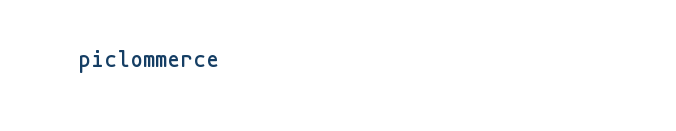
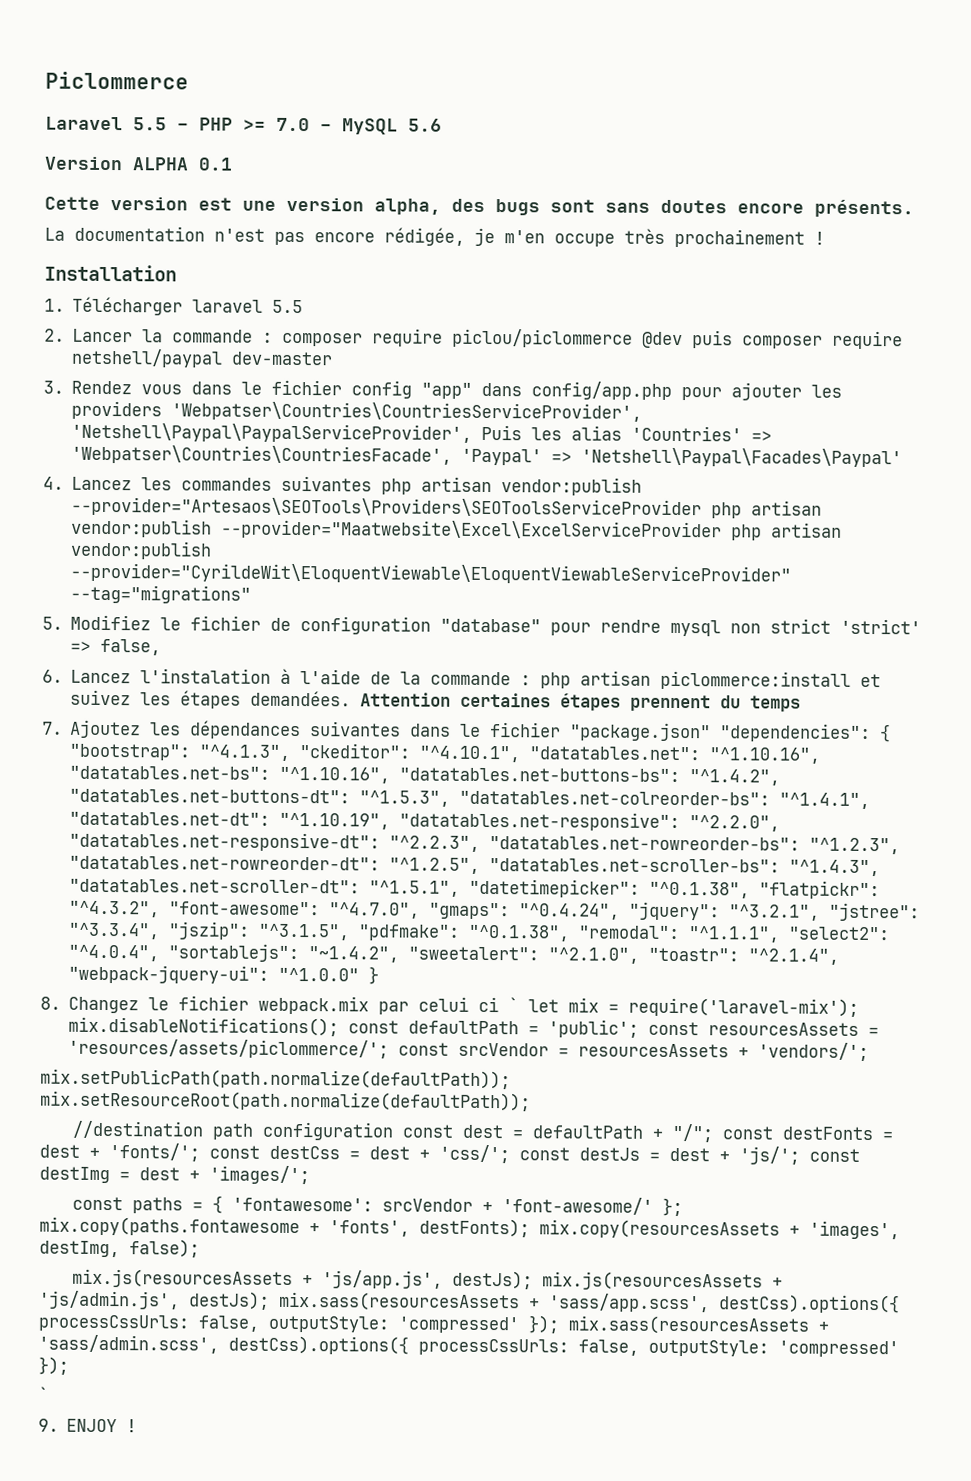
- piclommerce
+ Piclommerce
+ Laravel 5.5 – PHP >= 7.0 – MySQL 5.6
+ Version ALPHA 0.1
+ Cette version est une version alpha, des bugs sont sans doutes encore présents.
+ La documentation n'est pas encore rédigée, je m'en occupe très prochainement !
+ Installation
+ 1. Télécharger laravel 5.5
+ 2. Lancer la commande : composer require piclou/piclommerce @dev puis composer require netshell/paypal dev-master
+ 3. Rendez vous dans le fichier config "app" dans config/app.php pour ajouter les providers 'Webpatser\Countries\CountriesServiceProvider', 'Netshell\Paypal\PaypalServiceProvider', Puis les alias 'Countries' => 'Webpatser\Countries\CountriesFacade', 'Paypal' => 'Netshell\Paypal\Facades\Paypal'
+ 4. Lancez les commandes suivantes php artisan vendor:publish --provider="Artesaos\SEOTools\Providers\SEOToolsServiceProvider php artisan vendor:publish --provider="Maatwebsite\Excel\ExcelServiceProvider php artisan vendor:publish --provider="CyrildeWit\EloquentViewable\EloquentViewableServiceProvider" --tag="migrations"
+ 5. Modifiez le fichier de configuration "database" pour rendre mysql non strict 'strict' => false,
+ 6. Lancez l'instalation à l'aide de la commande : php artisan piclommerce:install et suivez les étapes demandées. Attention certaines étapes prennent du temps
+ 7. Ajoutez les dépendances suivantes dans le fichier "package.json" "dependencies": { "bootstrap": "^4.1.3", "ckeditor": "^4.10.1", "datatables.net": "^1.10.16", "datatables.net-bs": "^1.10.16", "datatables.net-buttons-bs": "^1.4.2", "datatables.net-buttons-dt": "^1.5.3", "datatables.net-colreorder-bs": "^1.4.1", "datatables.net-dt": "^1.10.19", "datatables.net-responsive": "^2.2.0", "datatables.net-responsive-dt": "^2.2.3", "datatables.net-rowreorder-bs": "^1.2.3", "datatables.net-rowreorder-dt": "^1.2.5", "datatables.net-scroller-bs": "^1.4.3", "datatables.net-scroller-dt": "^1.5.1", "datetimepicker": "^0.1.38", "flatpickr": "^4.3.2", "font-awesome": "^4.7.0", "gmaps": "^0.4.24", "jquery": "^3.2.1", "jstree": "^3.3.4", "jszip": "^3.1.5", "pdfmake": "^0.1.38", "remodal": "^1.1.1", "select2": "^4.0.4", "sortablejs": "~1.4.2", "sweetalert": "^2.1.0", "toastr": "^2.1.4", "webpack-jquery-ui": "^1.0.0" }
+ 8. Changez le fichier webpack.mix par celui ci ` let mix = require('laravel-mix'); mix.disableNotifications(); const defaultPath = 'public'; const resourcesAssets = 'resources/assets/piclommerce/'; const srcVendor = resourcesAssets + 'vendors/';
+ mix.setPublicPath(path.normalize(defaultPath)); mix.setResourceRoot(path.normalize(defaultPath));
+ //destination path configuration const dest = defaultPath + "/"; const destFonts = dest + 'fonts/'; const destCss = dest + 'css/'; const destJs = dest + 'js/'; const destImg = dest + 'images/';
+ const paths = { 'fontawesome': srcVendor + 'font-awesome/' }; mix.copy(paths.fontawesome + 'fonts', destFonts); mix.copy(resourcesAssets + 'images', destImg, false);
+ mix.js(resourcesAssets + 'js/app.js', destJs); mix.js(resourcesAssets + 'js/admin.js', destJs); mix.sass(resourcesAssets + 'sass/app.scss', destCss).options({ processCssUrls: false, outputStyle: 'compressed' }); mix.sass(resourcesAssets + 'sass/admin.scss', destCss).options({ processCssUrls: false, outputStyle: 'compressed' });
+ `
+ 9. ENJOY !

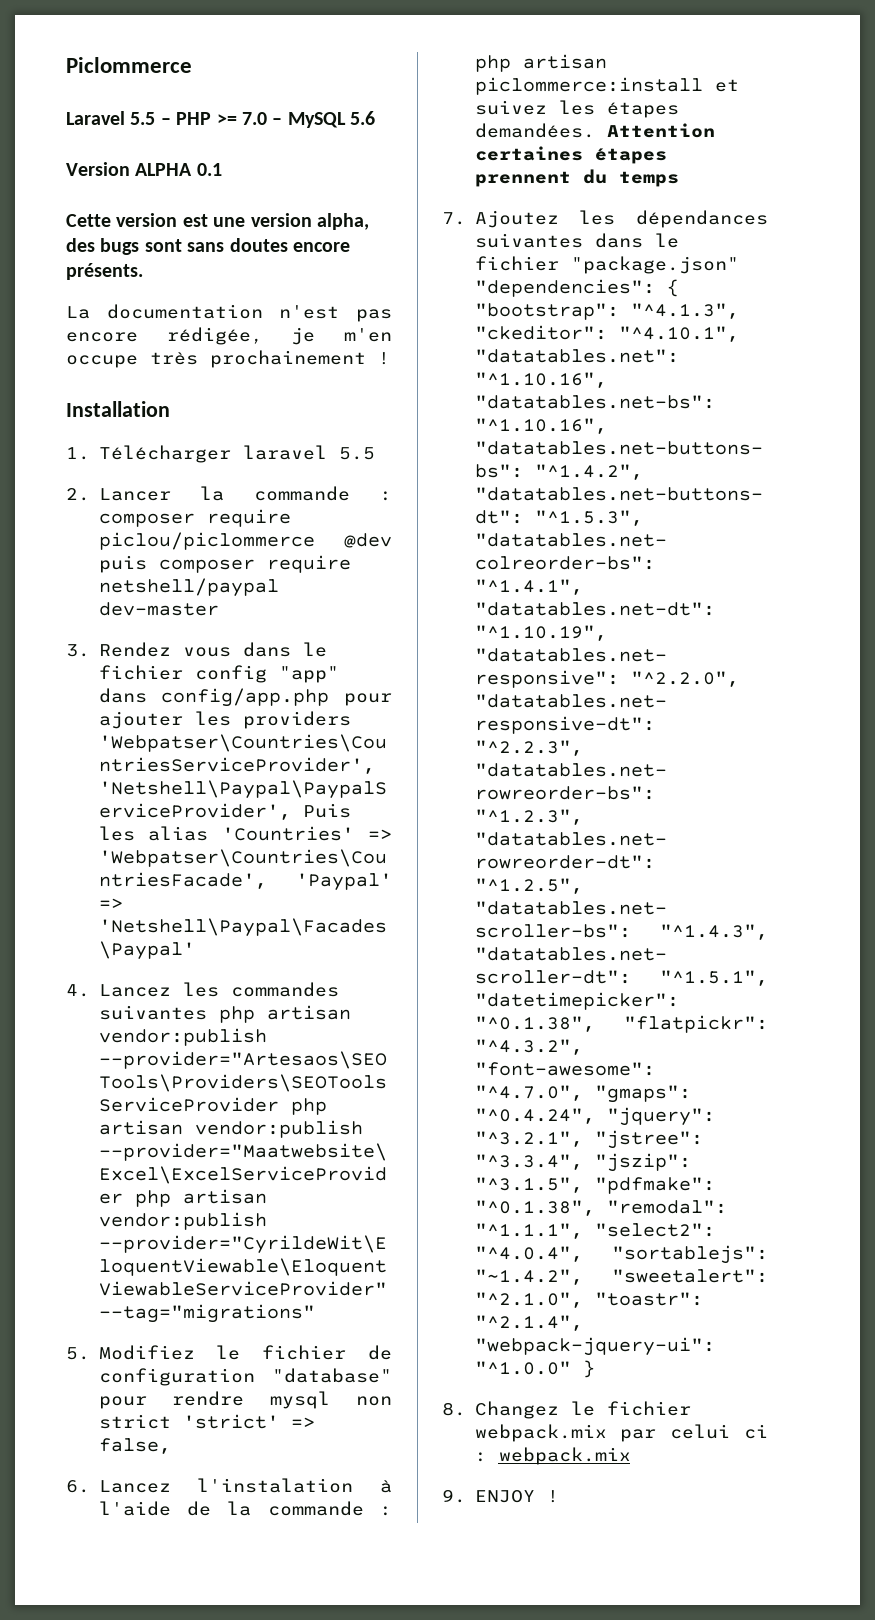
- 8. Changez le fichier webpack.mix par celui ci ` let mix = require('laravel-mix'); mix.disableNotifications(); const defaultPath = 'public'; const resourcesAssets = 'resources/assets/piclommerce/'; const srcVendor = resourcesAssets + 'vendors/';
- mix.setPublicPath(path.normalize(defaultPath)); mix.setResourceRoot(path.normalize(defaultPath));
- //destination path configuration const dest = defaultPath + "/"; const destFonts = dest + 'fonts/'; const destCss = dest + 'css/'; const destJs = dest + 'js/'; const destImg = dest + 'images/';
- const paths = { 'fontawesome': srcVendor + 'font-awesome/' }; mix.copy(paths.fontawesome + 'fonts', destFonts); mix.copy(resourcesAssets + 'images', destImg, false);
- mix.js(resourcesAssets + 'js/app.js', destJs); mix.js(resourcesAssets + 'js/admin.js', destJs); mix.sass(resourcesAssets + 'sass/app.scss', destCss).options({ processCssUrls: false, outputStyle: 'compressed' }); mix.sass(resourcesAssets + 'sass/admin.scss', destCss).options({ processCssUrls: false, outputStyle: 'compressed' });
- `
+ 8. Changez le fichier webpack.mix par celui ci : webpack.mix

